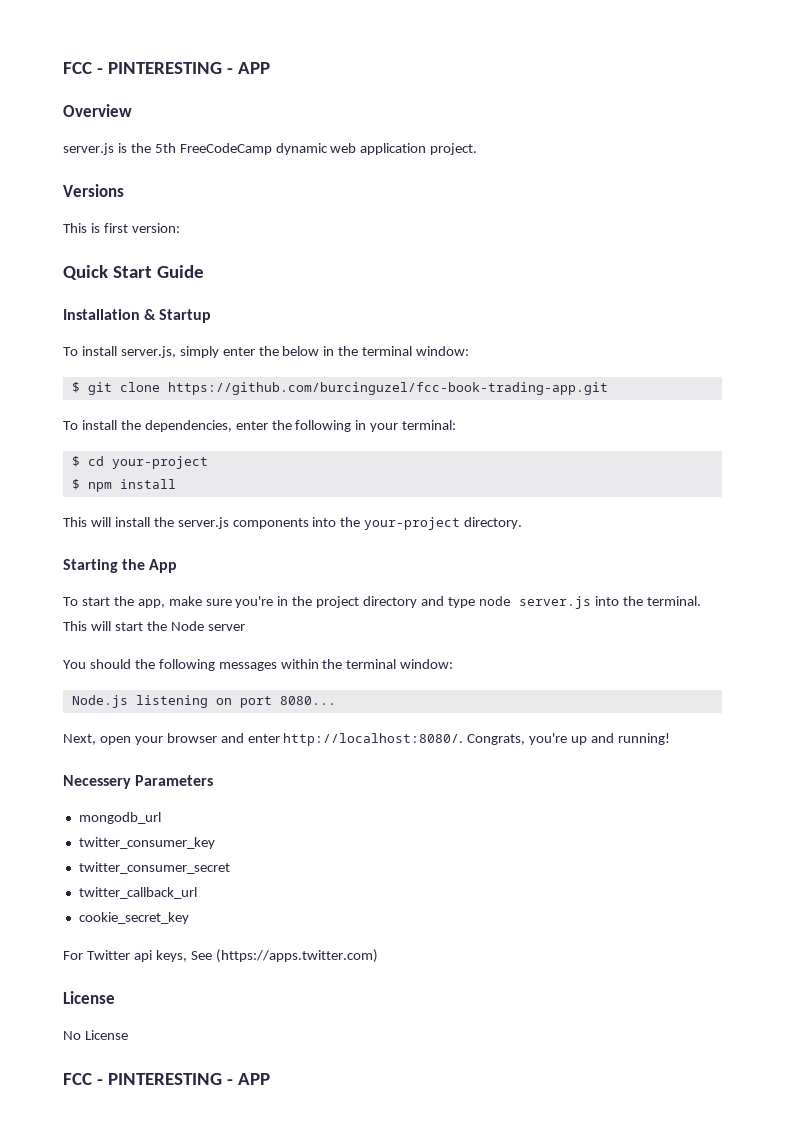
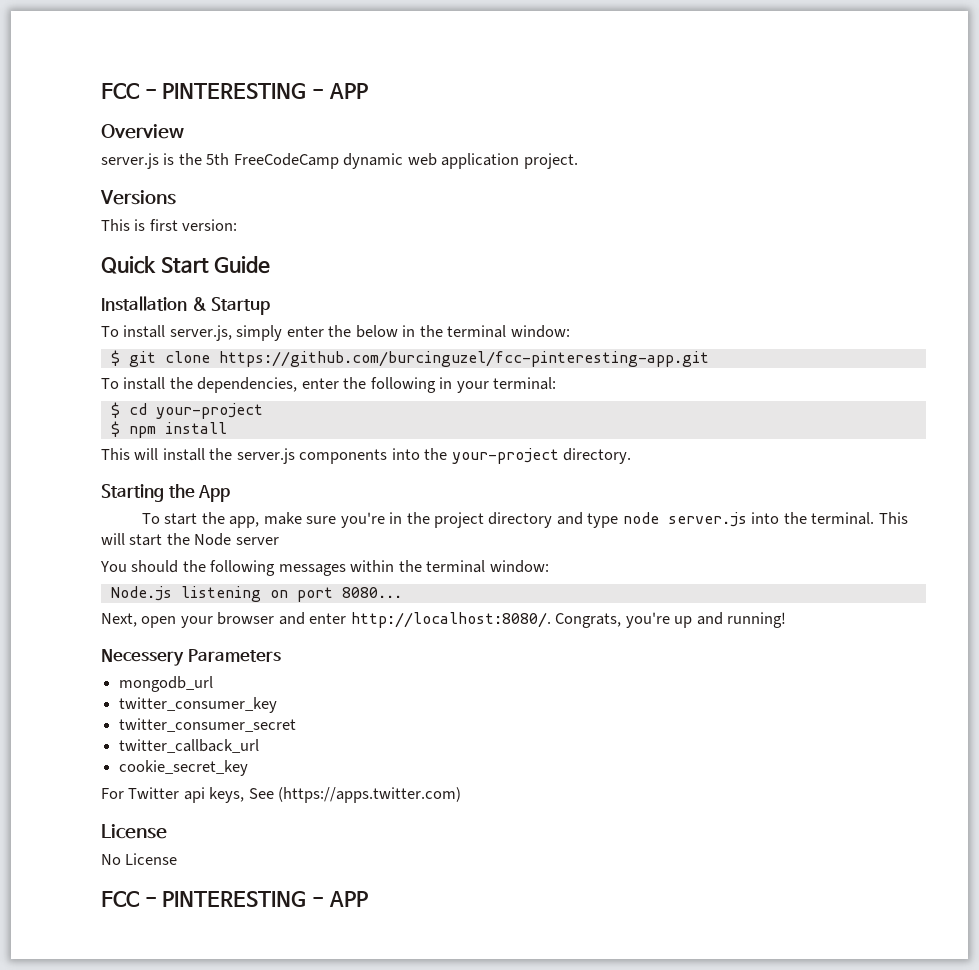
- $ git clone https://github.com/burcinguzel/fcc-book-trading-app.git
+ $ git clone https://github.com/burcinguzel/fcc-pinteresting-app.git

